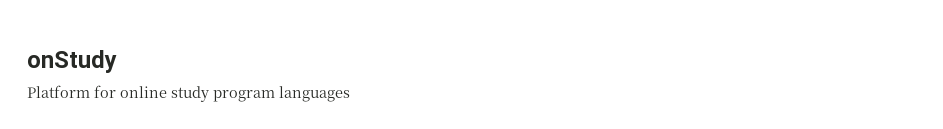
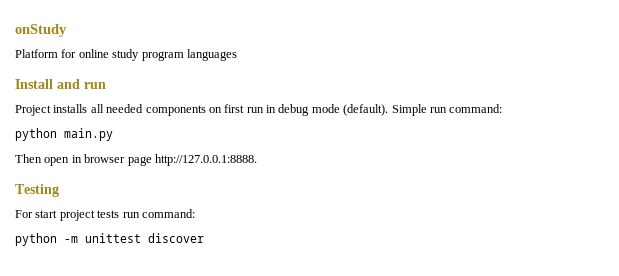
+ Install and run
+ Project installs all needed components on first run in debug mode (default). Simple run command:
+ python main.py
+ Then open in browser page http://127.0.0.1:8888.
+ Testing
+ For start project tests run command:
+ python -m unittest discover

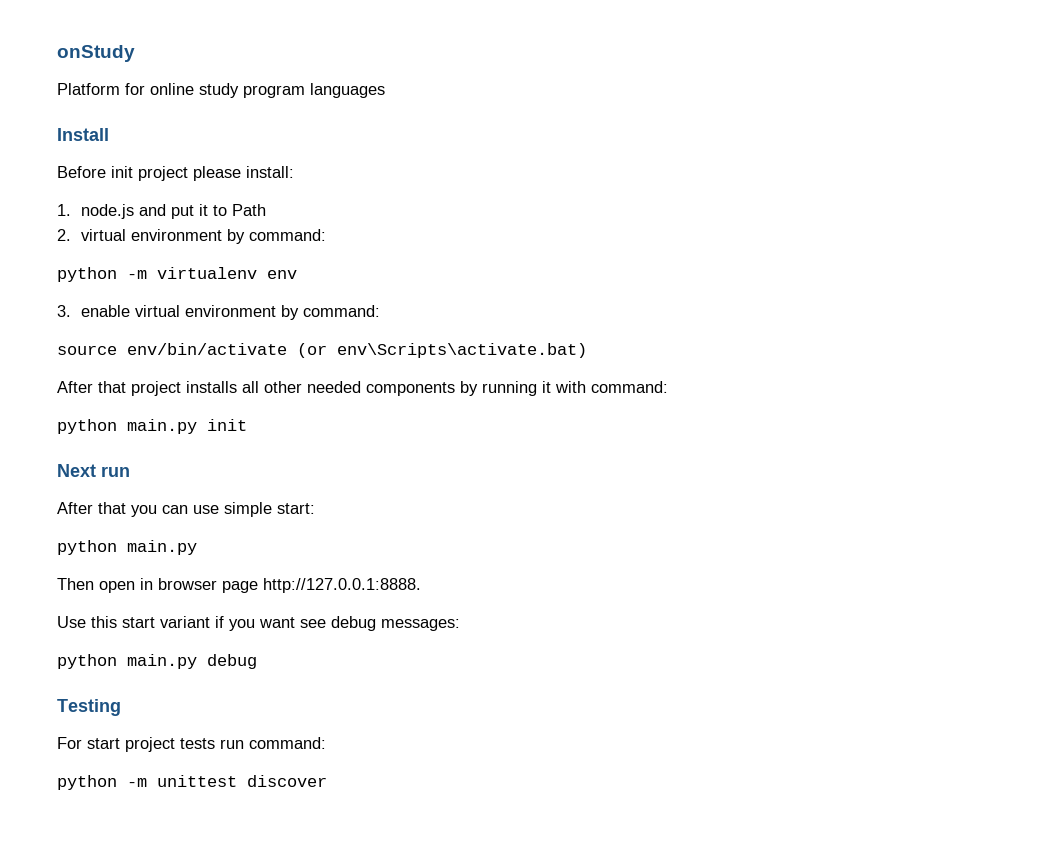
- Install and run
- Project installs all needed components on first run in debug mode (default). Simple run command:
+ Install
+ Before init project please install:
+ 1. node.js and put it to Path
+ 2. virtual environment by command:
+ python -m virtualenv env
+ 3. enable virtual environment by command:
+ source env/bin/activate (or env\Scripts\activate.bat)
+ After that project installs all other needed components by running it with command:
+ python main.py init
+ Next run
+ After that you can use simple start:
+ Use this start variant if you want see debug messages:
+ python main.py debug

